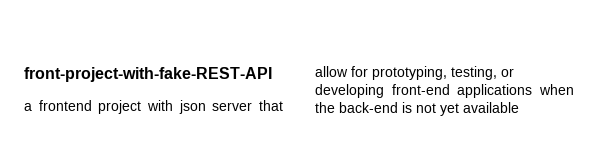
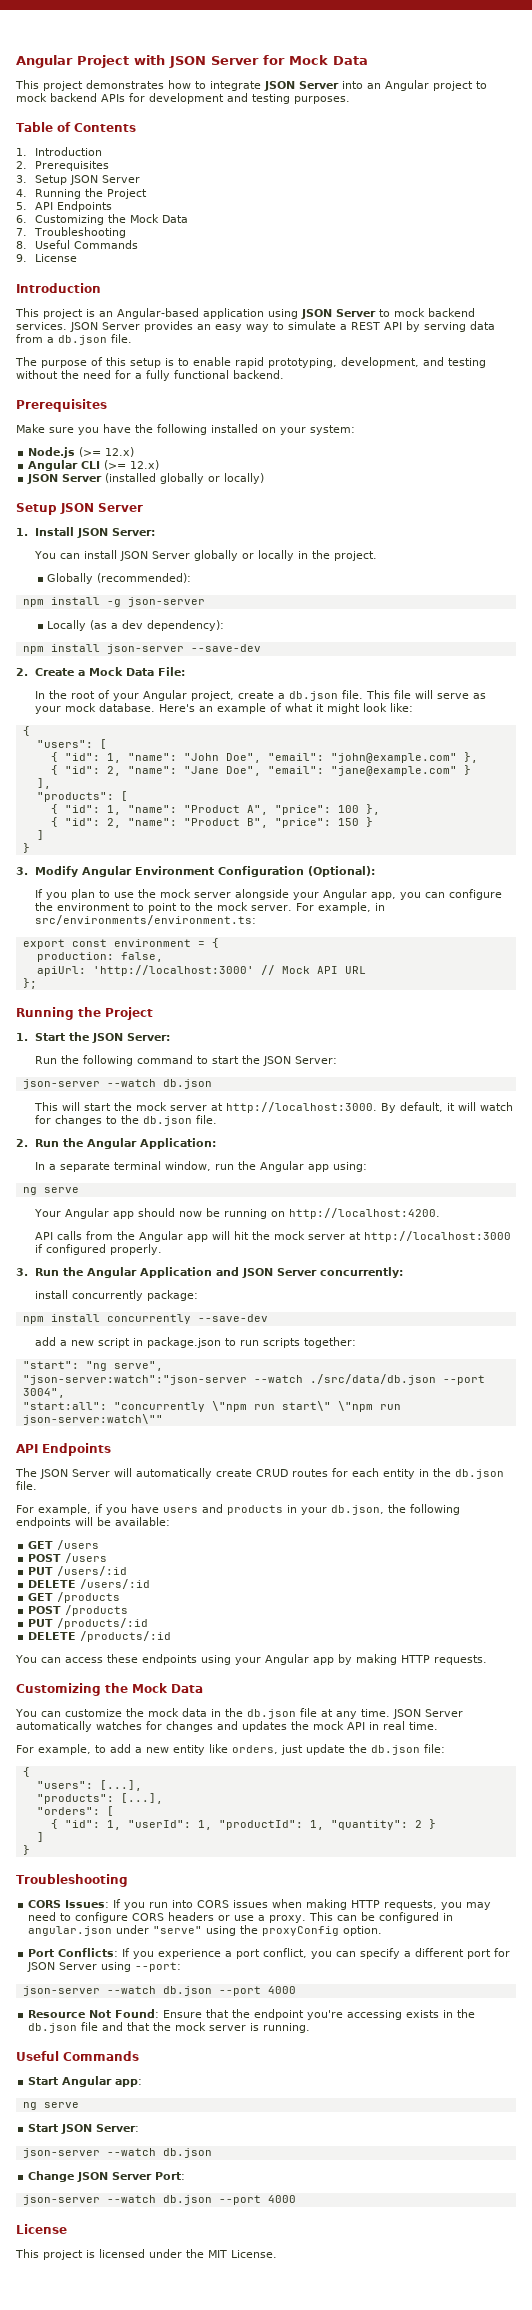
- front-project-with-fake-REST-API
- a frontend project with json server that allow for prototyping, testing, or developing front-end applications when the back-end is not yet available
+ Angular Project with JSON Server for Mock Data
+ This project demonstrates how to integrate JSON Server into an Angular project to mock backend APIs for development and testing purposes.
+ Table of Contents
+ 1. Introduction
+ 2. Prerequisites
+ 3. Setup JSON Server
+ 4. Running the Project
+ 5. API Endpoints
+ 6. Customizing the Mock Data
+ 7. Troubleshooting
+ 8. Useful Commands
+ 9. License
+ Introduction
+ This project is an Angular-based application using JSON Server to mock backend services. JSON Server provides an easy way to simulate a REST API by serving data from a db.json file.
+ The purpose of this setup is to enable rapid prototyping, development, and testing without the need for a fully functional backend.
+ Prerequisites
+ Make sure you have the following installed on your system:
+ Node.js (>= 12.x)
+ Angular CLI (>= 12.x)
+ JSON Server (installed globally or locally)
+ Setup JSON Server
+ 1. Install JSON Server:
+ You can install JSON Server globally or locally in the project.
+ Globally (recommended):
+ npm install -g json-server
+ Locally (as a dev dependency):
+ npm install json-server --save-dev
+ 2. Create a Mock Data File:
+ In the root of your Angular project, create a db.json file. This file will serve as your mock database. Here's an example of what it might look like:
+ {
+ "users": [
+ { "id": 1, "name": "John Doe", "email": "john@example.com" },
+ { "id": 2, "name": "Jane Doe", "email": "jane@example.com" }
+ ],
+ "products": [
+ { "id": 1, "name": "Product A", "price": 100 },
+ { "id": 2, "name": "Product B", "price": 150 }
+ ]
+ }
+ 3. Modify Angular Environment Configuration (Optional):
+ If you plan to use the mock server alongside your Angular app, you can configure the environment to point to the mock server. For example, in src/environments/environment.ts:
+ export const environment = {
+ production: false,
+ apiUrl: 'http://localhost:3000' // Mock API URL
+ };
+ Running the Project
+ 1. Start the JSON Server:
+ Run the following command to start the JSON Server:
+ json-server --watch db.json
+ This will start the mock server at http://localhost:3000. By default, it will watch for changes to the db.json file.
+ 2. Run the Angular Application:
+ In a separate terminal window, run the Angular app using:
+ ng serve
+ Your Angular app should now be running on http://localhost:4200.
+ API calls from the Angular app will hit the mock server at http://localhost:3000 if configured properly.
+ 3. Run the Angular Application and JSON Server concurrently:
+ install concurrently package:
+ npm install concurrently --save-dev
+ add a new script in package.json to run scripts together:
+ "start": "ng serve",
+ "json-server:watch":"json-server --watch ./src/data/db.json --port 3004",
+ "start:all": "concurrently \"npm run start\" \"npm run json-server:watch\""
+ API Endpoints
+ The JSON Server will automatically create CRUD routes for each entity in the db.json file.
+ For example, if you have users and products in your db.json, the following endpoints will be available:
+ GET /users
+ POST /users
+ PUT /users/:id
+ DELETE /users/:id
+ GET /products
+ POST /products
+ PUT /products/:id
+ DELETE /products/:id
+ You can access these endpoints using your Angular app by making HTTP requests.
+ Customizing the Mock Data
+ You can customize the mock data in the db.json file at any time. JSON Server automatically watches for changes and updates the mock API in real time.
+ For example, to add a new entity like orders, just update the db.json file:
+ {
+ "users": [...],
+ "products": [...],
+ "orders": [
+ { "id": 1, "userId": 1, "productId": 1, "quantity": 2 }
+ ]
+ }
+ Troubleshooting
+ CORS Issues: If you run into CORS issues when making HTTP requests, you may need to configure CORS headers or use a proxy. This can be configured in angular.json under "serve" using the proxyConfig option.
+ Port Conflicts: If you experience a port conflict, you can specify a different port for JSON Server using --port:
+ json-server --watch db.json --port 4000
+ Resource Not Found: Ensure that the endpoint you're accessing exists in the db.json file and that the mock server is running.
+ Useful Commands
+ Start Angular app:
+ ng serve
+ Start JSON Server:
+ json-server --watch db.json
+ Change JSON Server Port:
+ json-server --watch db.json --port 4000
+ License
+ This project is licensed under the MIT License.

